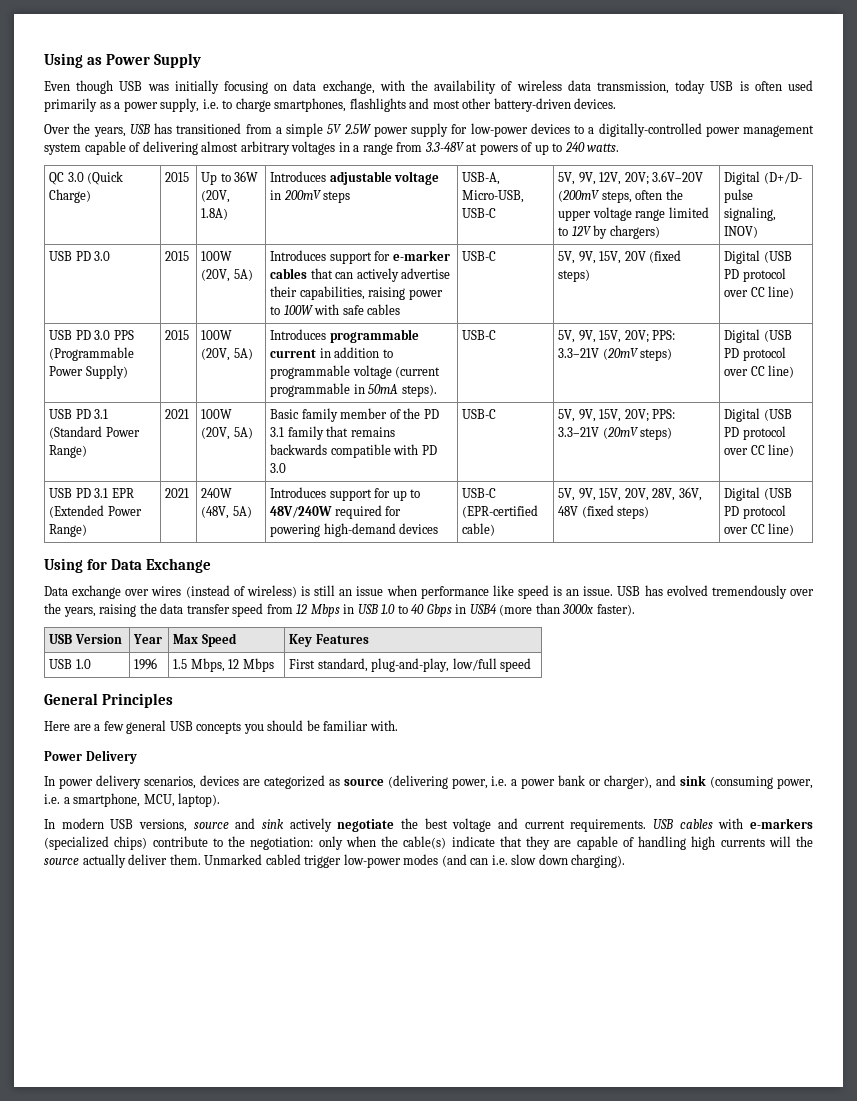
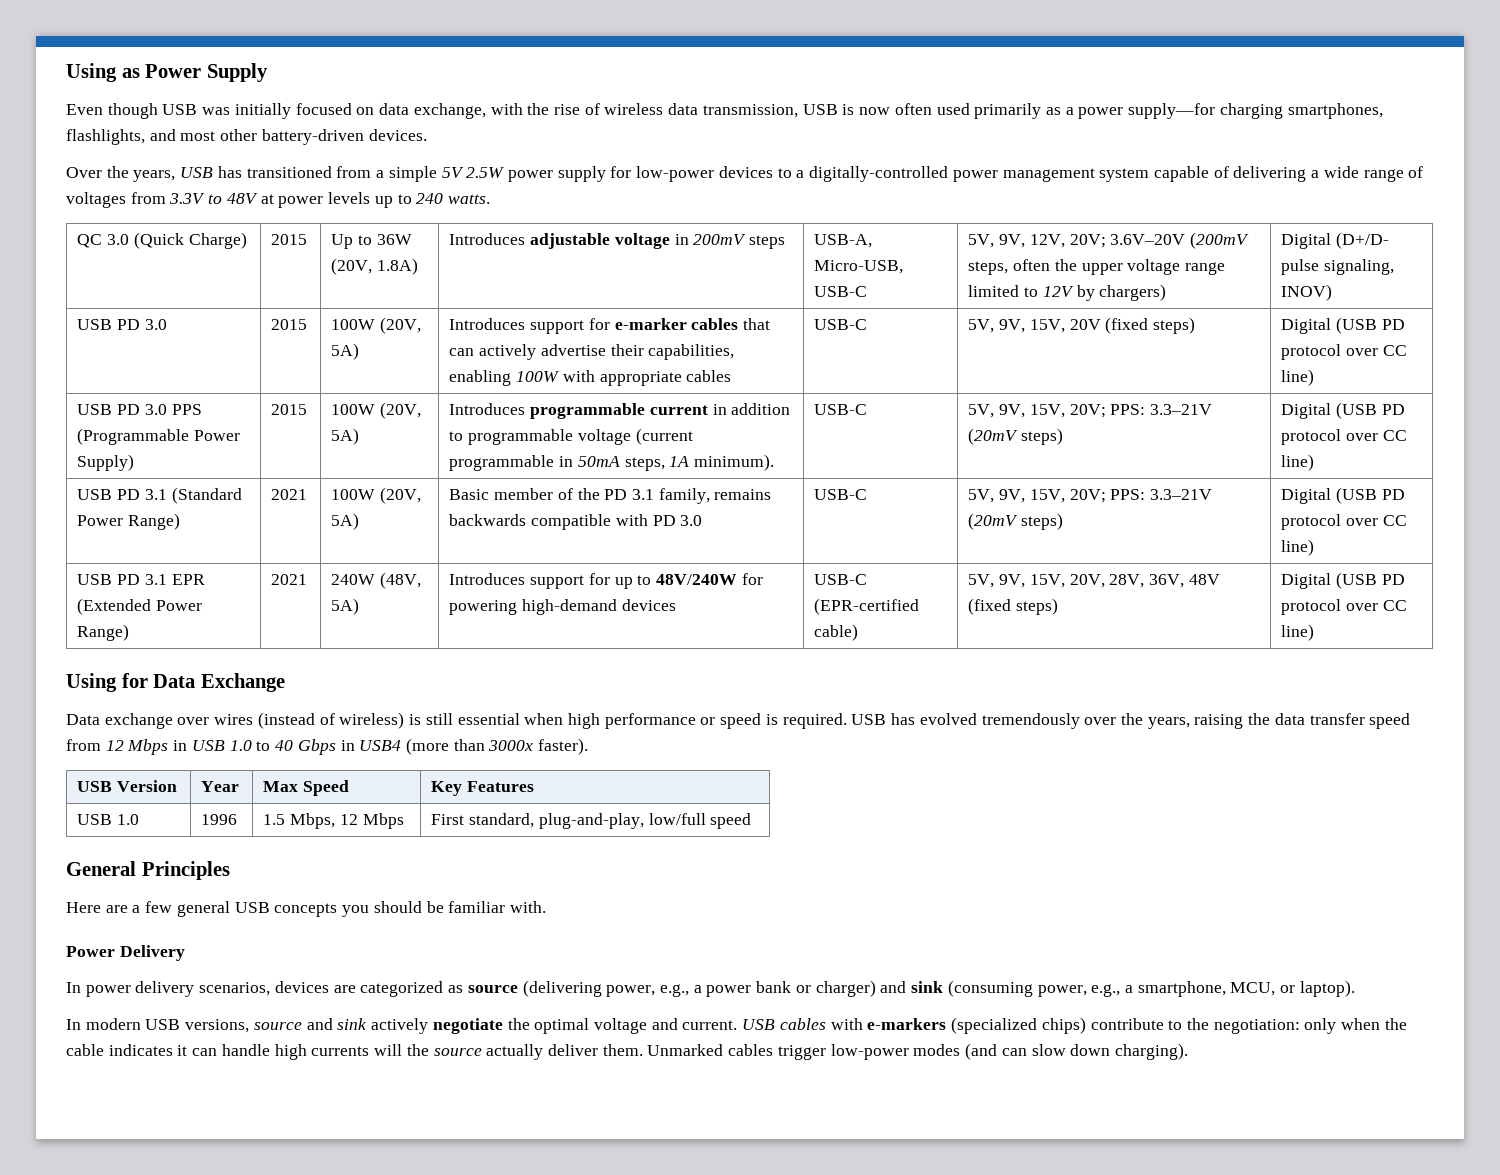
- Even though USB was initially focusing on data exchange, with the availability of wireless data transmission, today USB is often used primarily as a power supply, i.e. to charge smartphones, flashlights and most other battery-driven devices.
+ Even though USB was initially focused on data exchange, with the rise of wireless data transmission, USB is now often used primarily as a power supply—for charging smartphones, flashlights, and most other battery-driven devices.
- Over the years, USB has transitioned from a simple 5V 2.5W power supply for low-power devices to a digitally-controlled power management system capable of delivering almost arbitrary voltages in a range from 3.3-48V at powers of up to 240 watts.
+ Over the years, USB has transitioned from a simple 5V 2.5W power supply for low-power devices to a digitally-controlled power management system capable of delivering a wide range of voltages from 3.3V to 48V at power levels up to 240 watts.
- USB PD 3.0 | 2015 | 100W (20V, 5A) | Introduces support for e-marker cables that can actively advertise their capabilities, raising power to 100W with safe cables | USB-C | 5V, 9V, 15V, 20V (fixed steps) | Digital (USB PD protocol over CC line)
+ USB PD 3.0 | 2015 | 100W (20V, 5A) | Introduces support for e-marker cables that can actively advertise their capabilities, enabling 100W with appropriate cables | USB-C | 5V, 9V, 15V, 20V (fixed steps) | Digital (USB PD protocol over CC line)
- Introduces programmable current in addition to programmable voltage (current programmable in 50mA steps).
+ Introduces programmable current in addition to programmable voltage (current programmable in 50mA steps, 1A minimum).
- Basic family member of the PD 3.1 family that remains backwards compatible with PD 3.0
+ Basic member of the PD 3.1 family, remains backwards compatible with PD 3.0
- Introduces support for up to 48V/240W required for powering high-demand devices
+ Introduces support for up to 48V/240W for powering high-demand devices
- Data exchange over wires (instead of wireless) is still an issue when performance like speed is an issue.
+ Data exchange over wires (instead of wireless) is still essential when high performance or speed is required.
- In power delivery scenarios, devices are categorized as source (delivering power, i.e. a power bank or charger), and sink (consuming power, i.e. a smartphone, MCU, laptop).
+ In power delivery scenarios, devices are categorized as source (delivering power, e.g., a power bank or charger) and sink (consuming power, e.g., a smartphone, MCU, or laptop).
- In modern USB versions, source and sink actively negotiate the best voltage and current requirements.
+ In modern USB versions, source and sink actively negotiate the optimal voltage and current.
- USB cables with e-markers (specialized chips) contribute to the negotiation: only when the cable(s) indicate that they are capable of handling high currents will the source actually deliver them.
+ USB cables with e-markers (specialized chips) contribute to the negotiation: only when the cable indicates it can handle high currents will the source actually deliver them.
- Unmarked cabled trigger low-power modes (and can i.e. slow down charging).
+ Unmarked cables trigger low-power modes (and can slow down charging).

